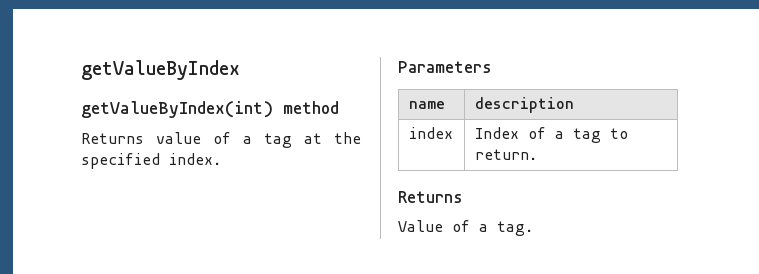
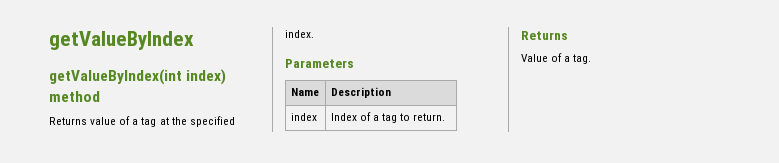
- getValueByIndex(int) method
+ getValueByIndex(int index) method
- name | description
+ Name | Description

